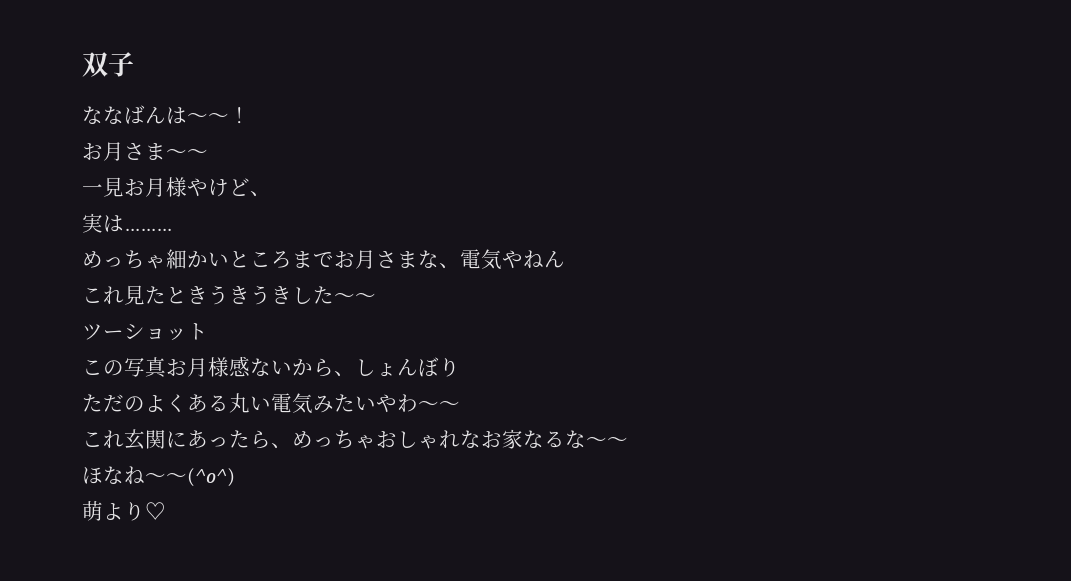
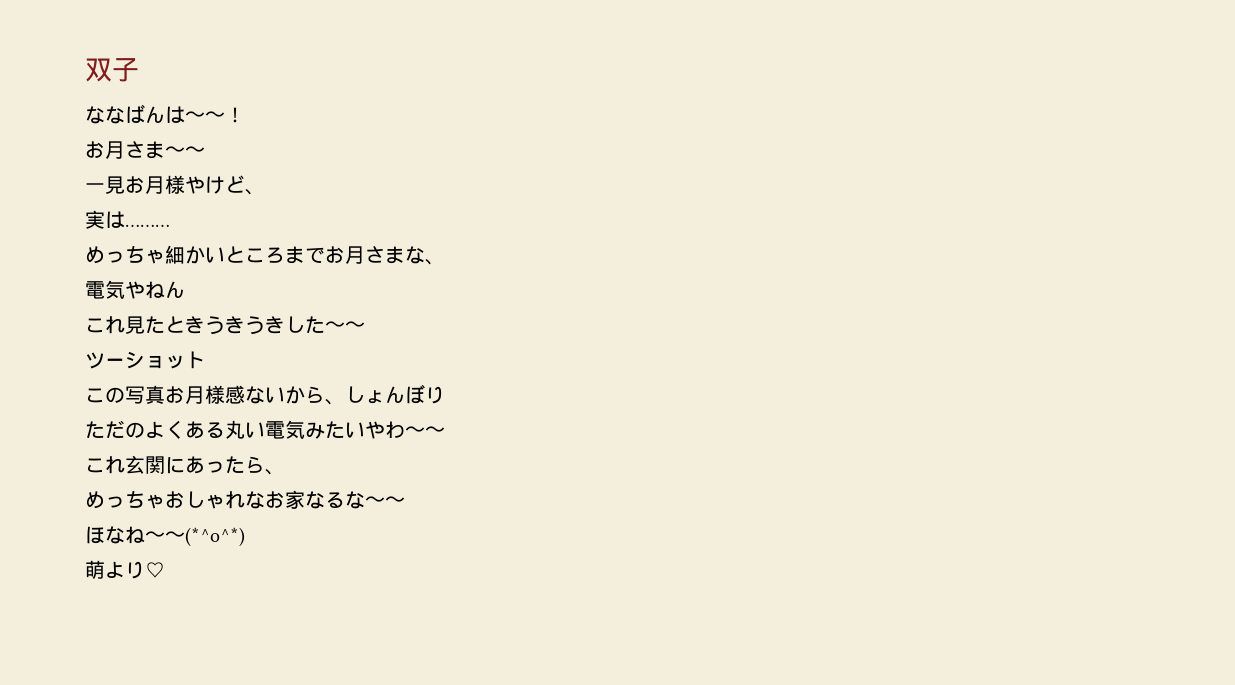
- めっちゃ細かいところまでお月さまな、電気やねん
+ めっちゃ細かいところまでお月さまな、
+ 電気やねん
- これ玄関にあったら、めっちゃおしゃれなお家なるな〜〜
+ これ玄関にあったら、
+ めっちゃおしゃれなお家なるな〜〜
- ほなね〜〜(^o^)
+ ほなね〜〜(*^o^*)

